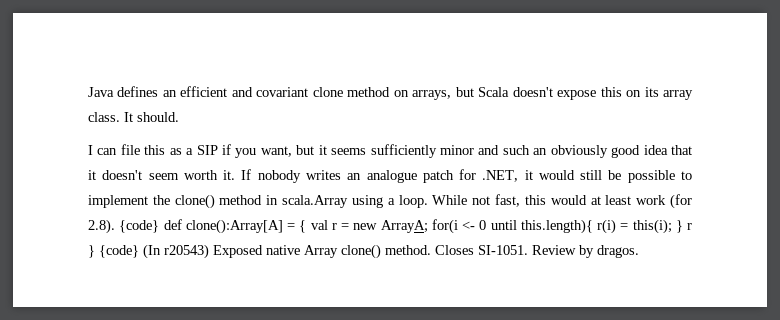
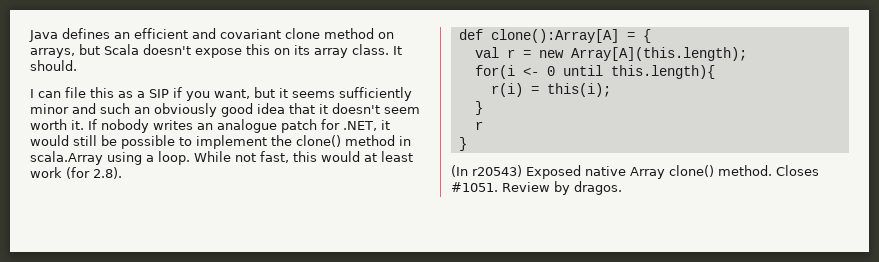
- While not fast, this would at least work (for 2.8). {code} def clone():Array[A] = { val r = new ArrayA; for(i <- 0 until this.length){ r(i) = this(i); } r } {code} (In r20543) Exposed native Array clone() method.
+ While not fast, this would at least work (for 2.8).
+ def clone():Array[A] = {
+ val r = new Array[A](this.length);
+ for(i <- 0 until this.length){
+ r(i) = this(i);
+ }
+ r
+ }
+ (In r20543) Exposed native Array clone() method.
- Closes SI-1051.
+ Closes #1051.

